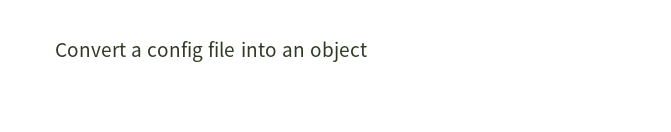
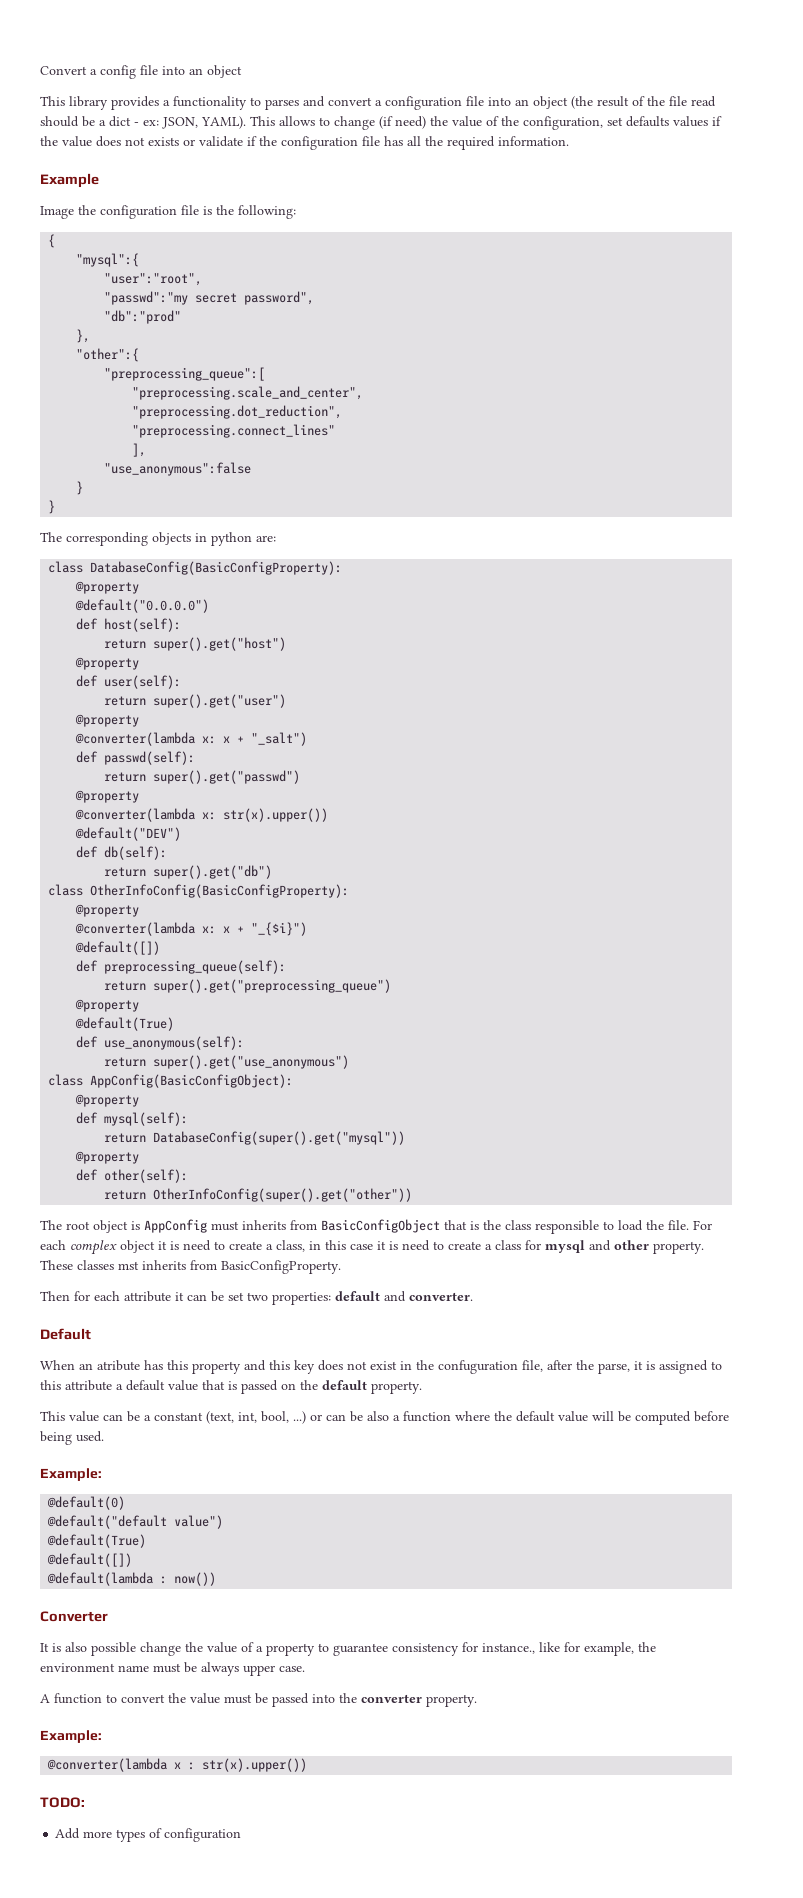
+ This library provides a functionality to parses and convert a configuration file into an object (the result of the file read should be a dict - ex: JSON, YAML). This allows to change (if need) the value of the configuration, set defaults values if the value does not exists or validate if the configuration file has all the required information.
+ Example
+ Image the configuration file is the following:
+ {
+ "mysql":{
+ "user":"root",
+ "passwd":"my secret password",
+ "db":"prod"
+ },
+ "other":{
+ "preprocessing_queue":[
+ "preprocessing.scale_and_center",
+ "preprocessing.dot_reduction",
+ "preprocessing.connect_lines"
+ ],
+ "use_anonymous":false
+ }
+ }
+ The corresponding objects in python are:
+ class DatabaseConfig(BasicConfigProperty):
+ @property
+ @default("0.0.0.0")
+ def host(self):
+ return super().get("host")
+ @property
+ def user(self):
+ return super().get("user")
+ @property
+ @converter(lambda x: x + "_salt")
+ def passwd(self):
+ return super().get("passwd")
+ @property
+ @converter(lambda x: str(x).upper())
+ @default("DEV")
+ def db(self):
+ return super().get("db")
+ class OtherInfoConfig(BasicConfigProperty):
+ @property
+ @converter(lambda x: x + "_{$i}")
+ @default([])
+ def preprocessing_queue(self):
+ return super().get("preprocessing_queue")
+ @property
+ @default(True)
+ def use_anonymous(self):
+ return super().get("use_anonymous")
+ class AppConfig(BasicConfigObject):
+ @property
+ def mysql(self):
+ return DatabaseConfig(super().get("mysql"))
+ @property
+ def other(self):
+ return OtherInfoConfig(super().get("other"))
+ The root object is AppConfig must inherits from BasicConfigObject that is the class responsible to load the file. For each complex object it is need to create a class, in this case it is need to create a class for mysql and other property. These classes mst inherits from BasicConfigProperty.
+ Then for each attribute it can be set two properties: default and converter.
+ Default
+ When an atribute has this property and this key does not exist in the confuguration file, after the parse, it is assigned to this attribute a default value that is passed on the default property.
+ This value can be a constant (text, int, bool, ...) or can be also a function where the default value will be computed before being used.
+ Example:
+ @default(0)
+ @default("default value")
+ @default(True)
+ @default([])
+ @default(lambda : now())
+ Converter
+ It is also possible change the value of a property to guarantee consistency for instance., like for example, the environment name must be always upper case.
+ A function to convert the value must be passed into the converter property.
+ Example:
+ @converter(lambda x : str(x).upper())
+ TODO:
+ Add more types of configuration

